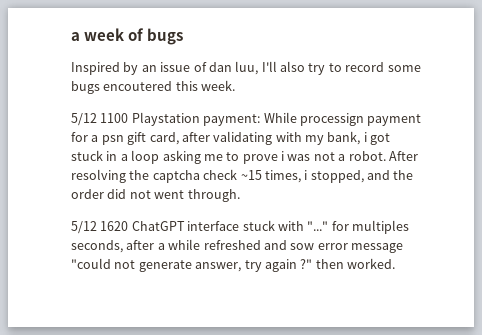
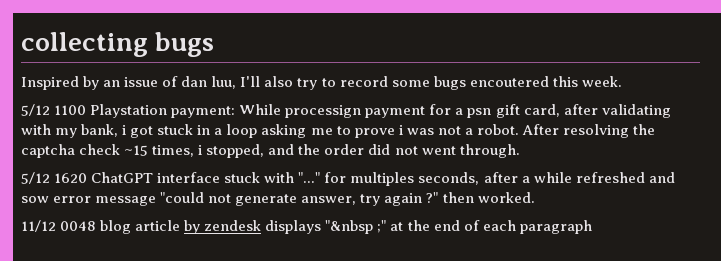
- a week of bugs
+ collecting bugs
+ 11/12 0048 blog article by zendesk displays "&nbsp ;" at the end of each paragraph

